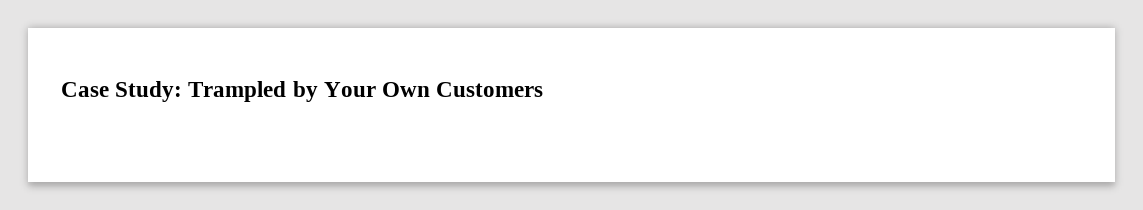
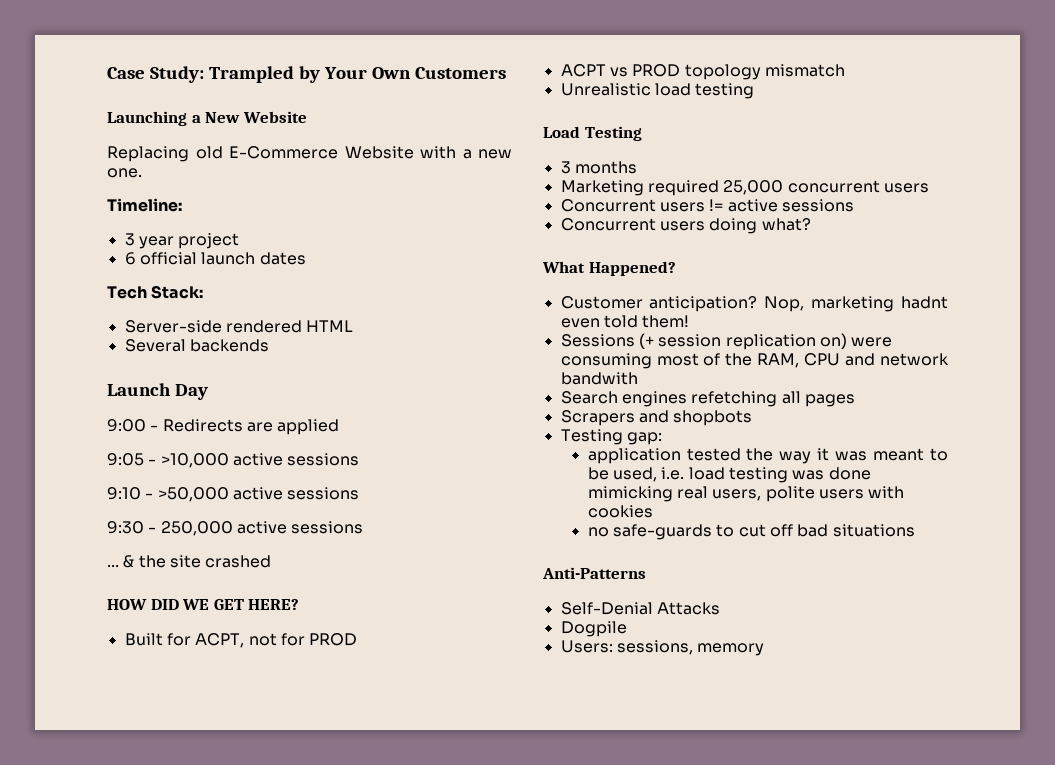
+ Launching a New Website
+ Replacing old E-Commerce Website with a new one.
+ Timeline:
+ 3 year project
+ 6 official launch dates
+ Tech Stack:
+ Server-side rendered HTML
+ Several backends
+ Launch Day
+ 9:00 - Redirects are applied
+ 9:05 - >10,000 active sessions
+ 9:10 - >50,000 active sessions
+ 9:30 - 250,000 active sessions
+ ... & the site crashed
+ HOW DID WE GET HERE?
+ Built for ACPT, not for PROD
+ ACPT vs PROD topology mismatch
+ Unrealistic load testing
+ Load Testing
+ 3 months
+ Marketing required 25,000 concurrent users
+ Concurrent users != active sessions
+ Concurrent users doing what?
+ What Happened?
+ Customer anticipation? Nop, marketing hadnt even told them!
+ Sessions (+ session replication on) were consuming most of the RAM, CPU and network bandwith
+ Search engines refetching all pages
+ Scrapers and shopbots
+ Testing gap:
+ application tested the way it was meant to be used, i.e. load testing was done mimicking real users, polite users with cookies
+ no safe-guards to cut off bad situations
+ Anti-Patterns
+ Self-Denial Attacks
+ Dogpile
+ Users: sessions, memory

